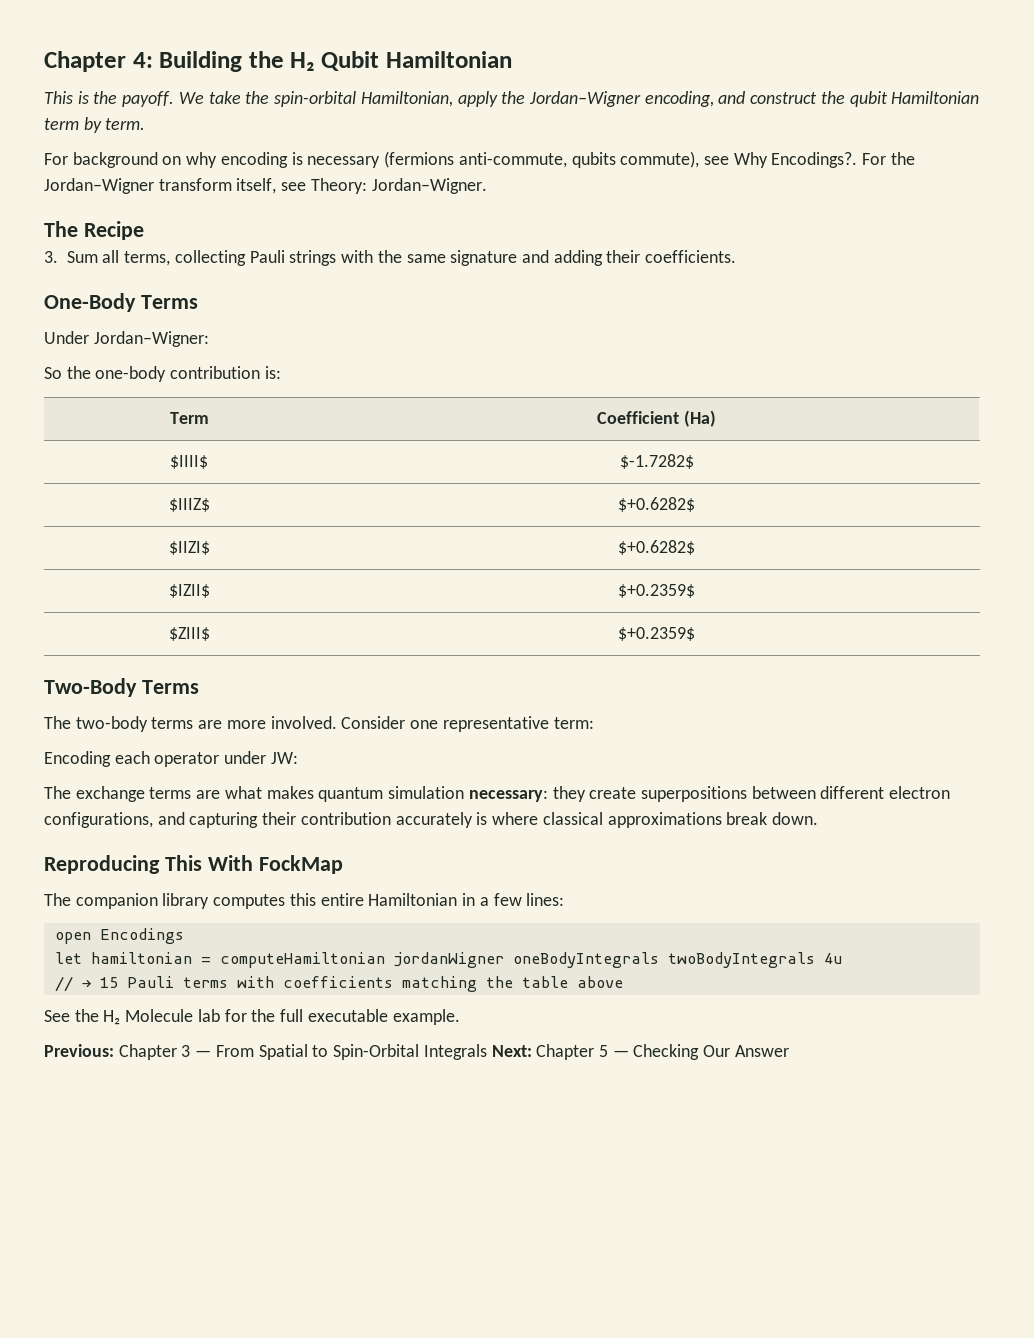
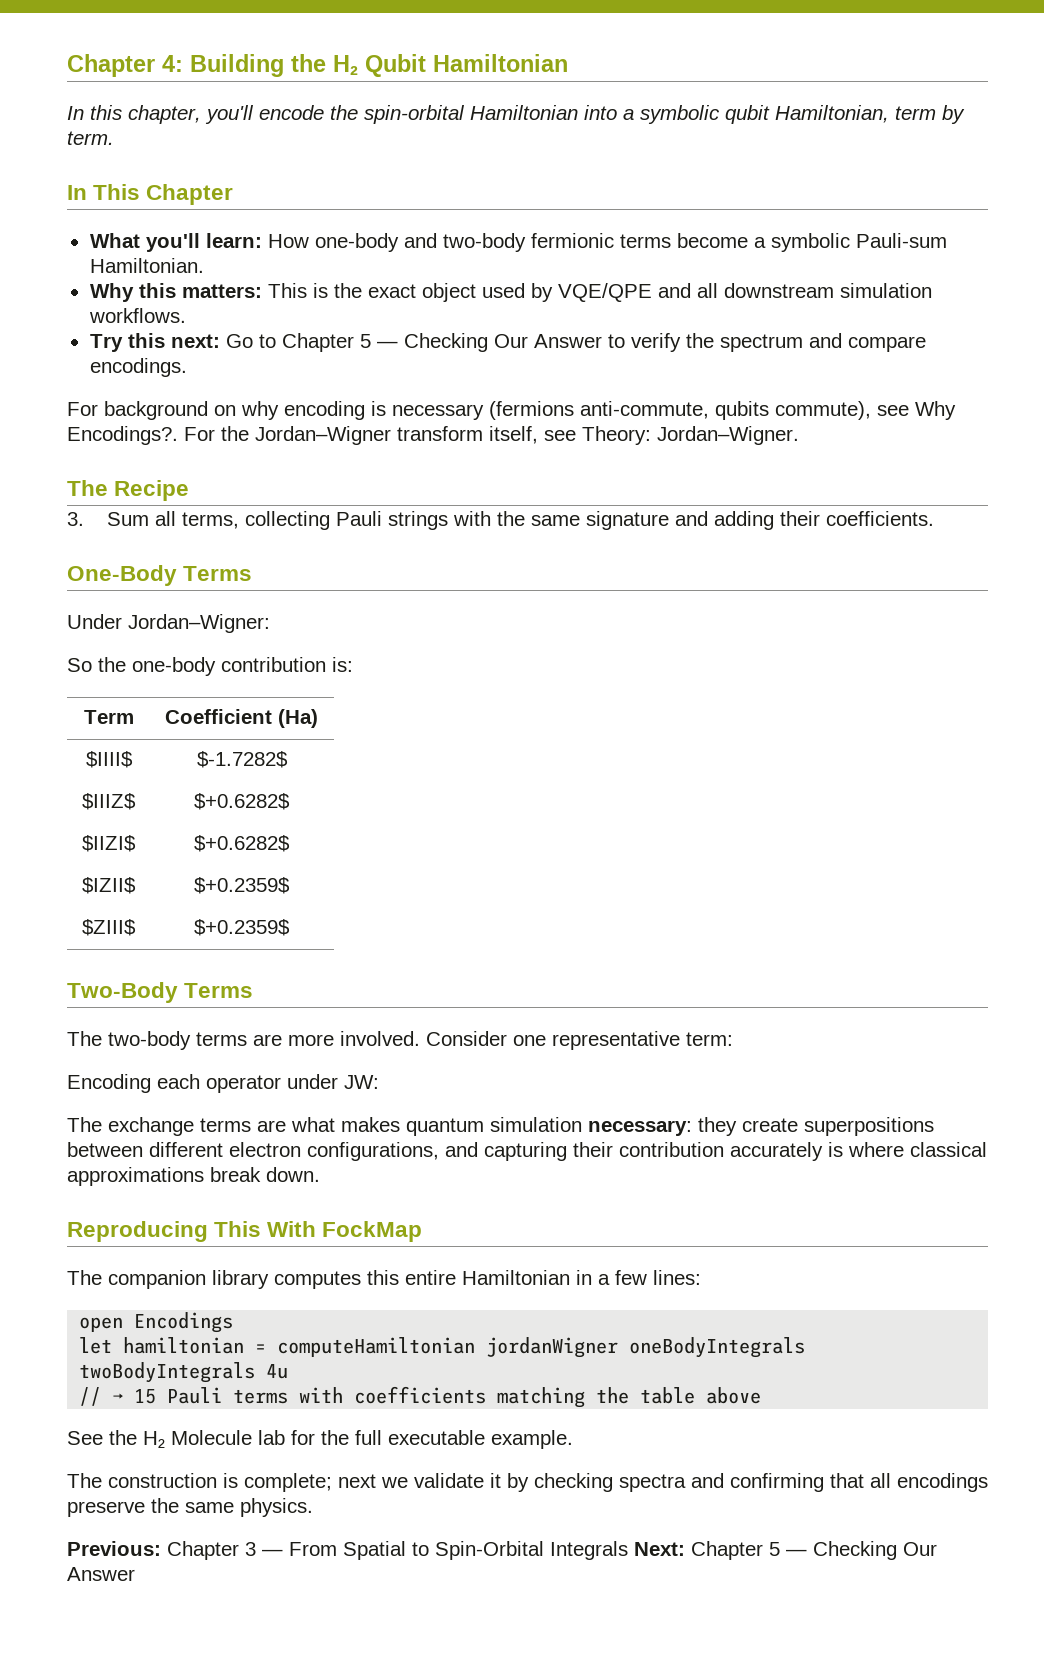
- This is the payoff. We take the spin-orbital Hamiltonian, apply the Jordan–Wigner encoding, and construct the qubit Hamiltonian term by term.
+ In this chapter, you'll encode the spin-orbital Hamiltonian into a symbolic qubit Hamiltonian, term by term.
+ In This Chapter
+ What you'll learn: How one-body and two-body fermionic terms become a symbolic Pauli-sum Hamiltonian.
+ Why this matters: This is the exact object used by VQE/QPE and all downstream simulation workflows.
+ Try this next: Go to Chapter 5 — Checking Our Answer to verify the spectrum and compare encodings.
+ The construction is complete; next we validate it by checking spectra and confirming that all encodings preserve the same physics.

